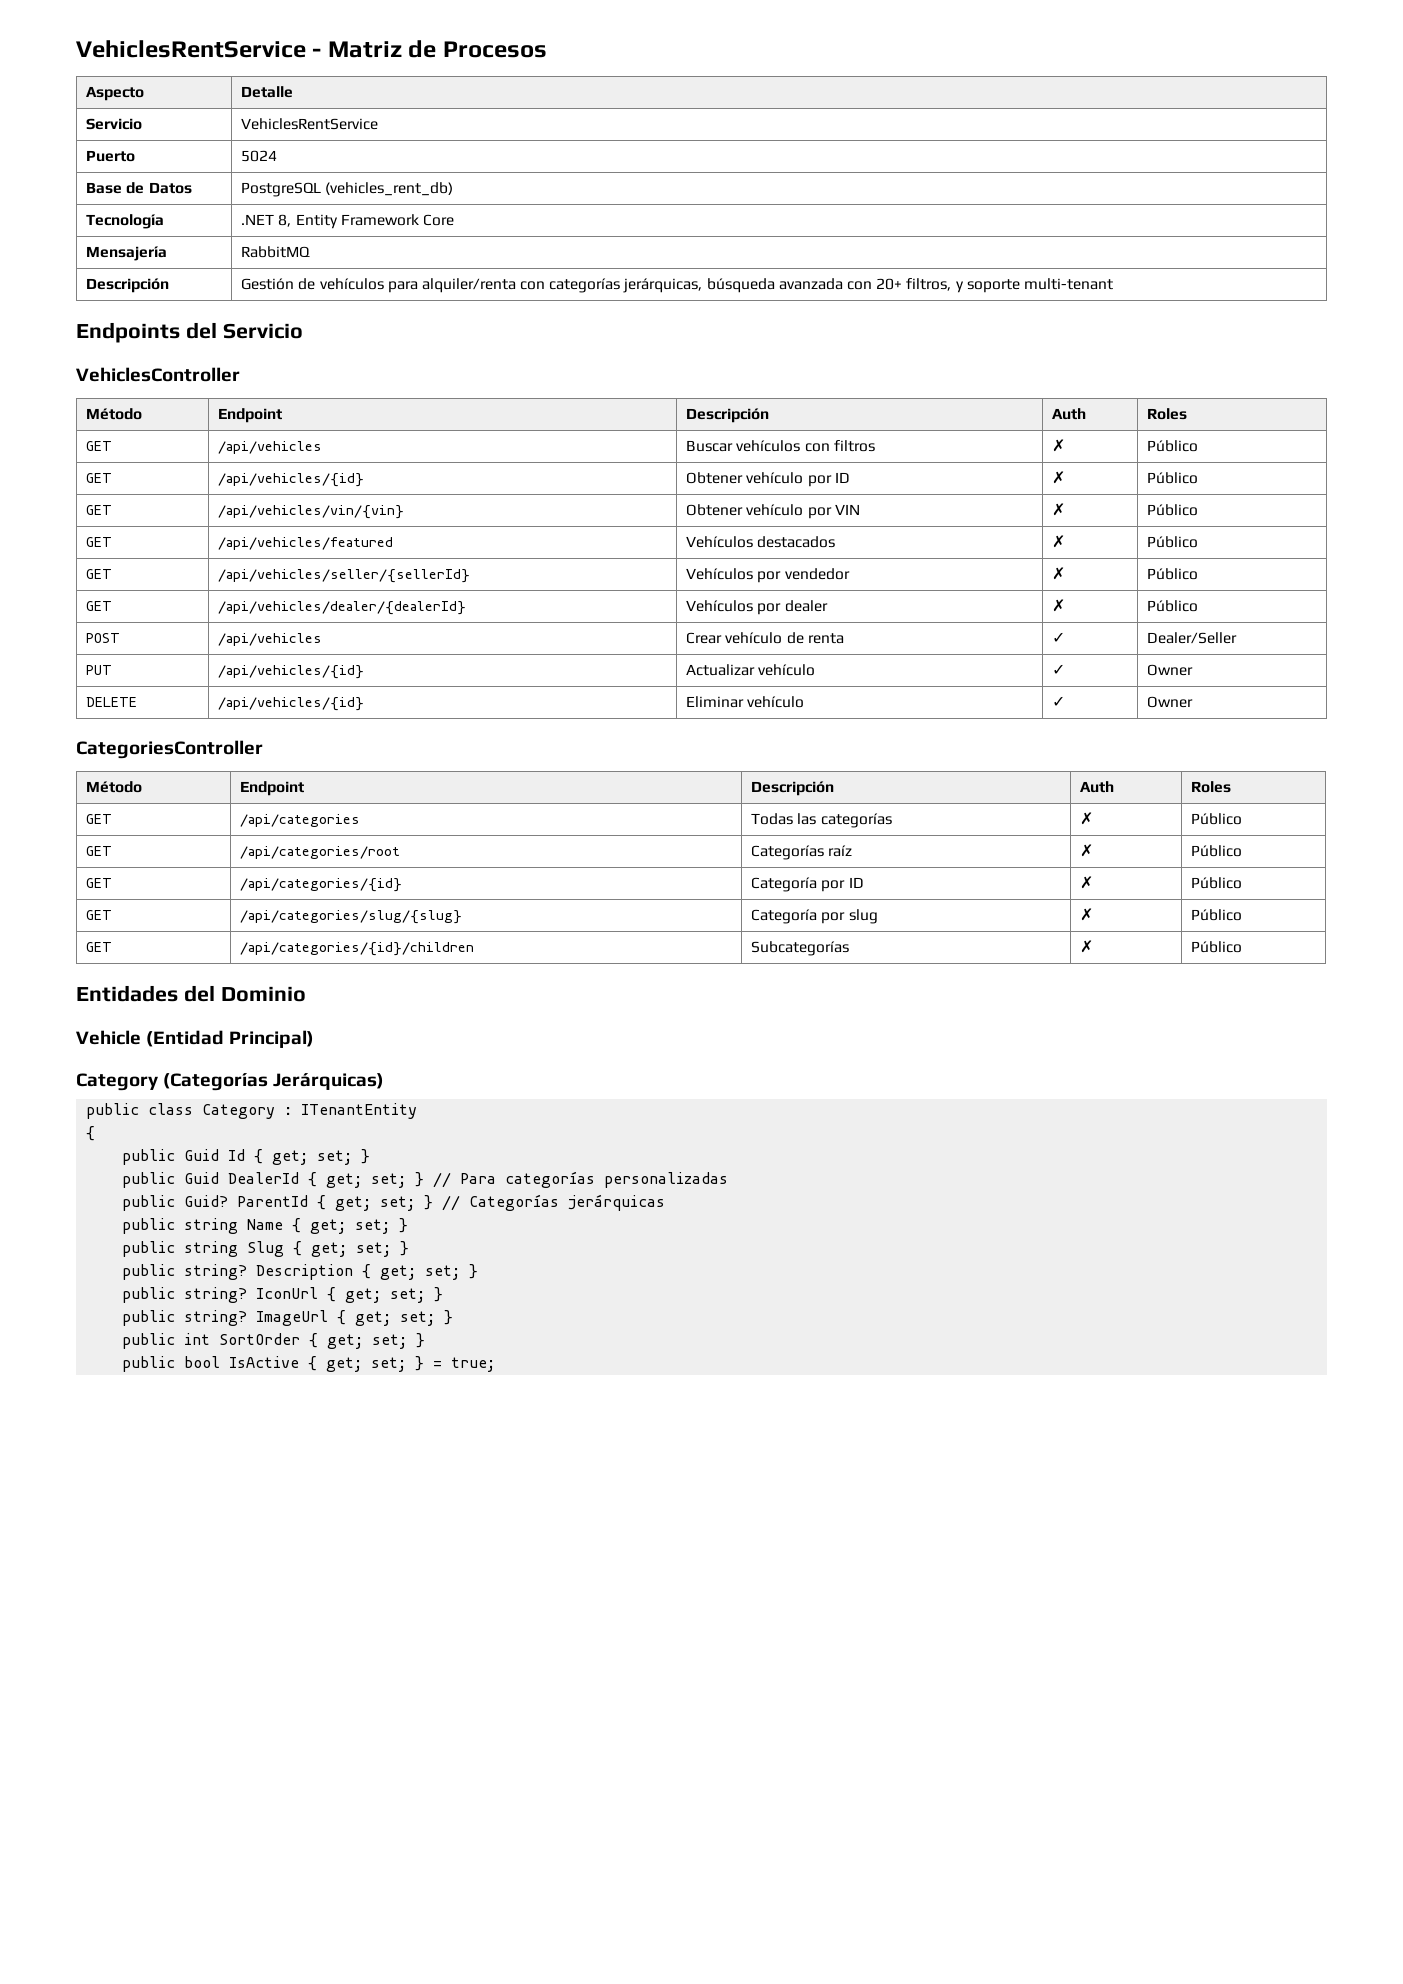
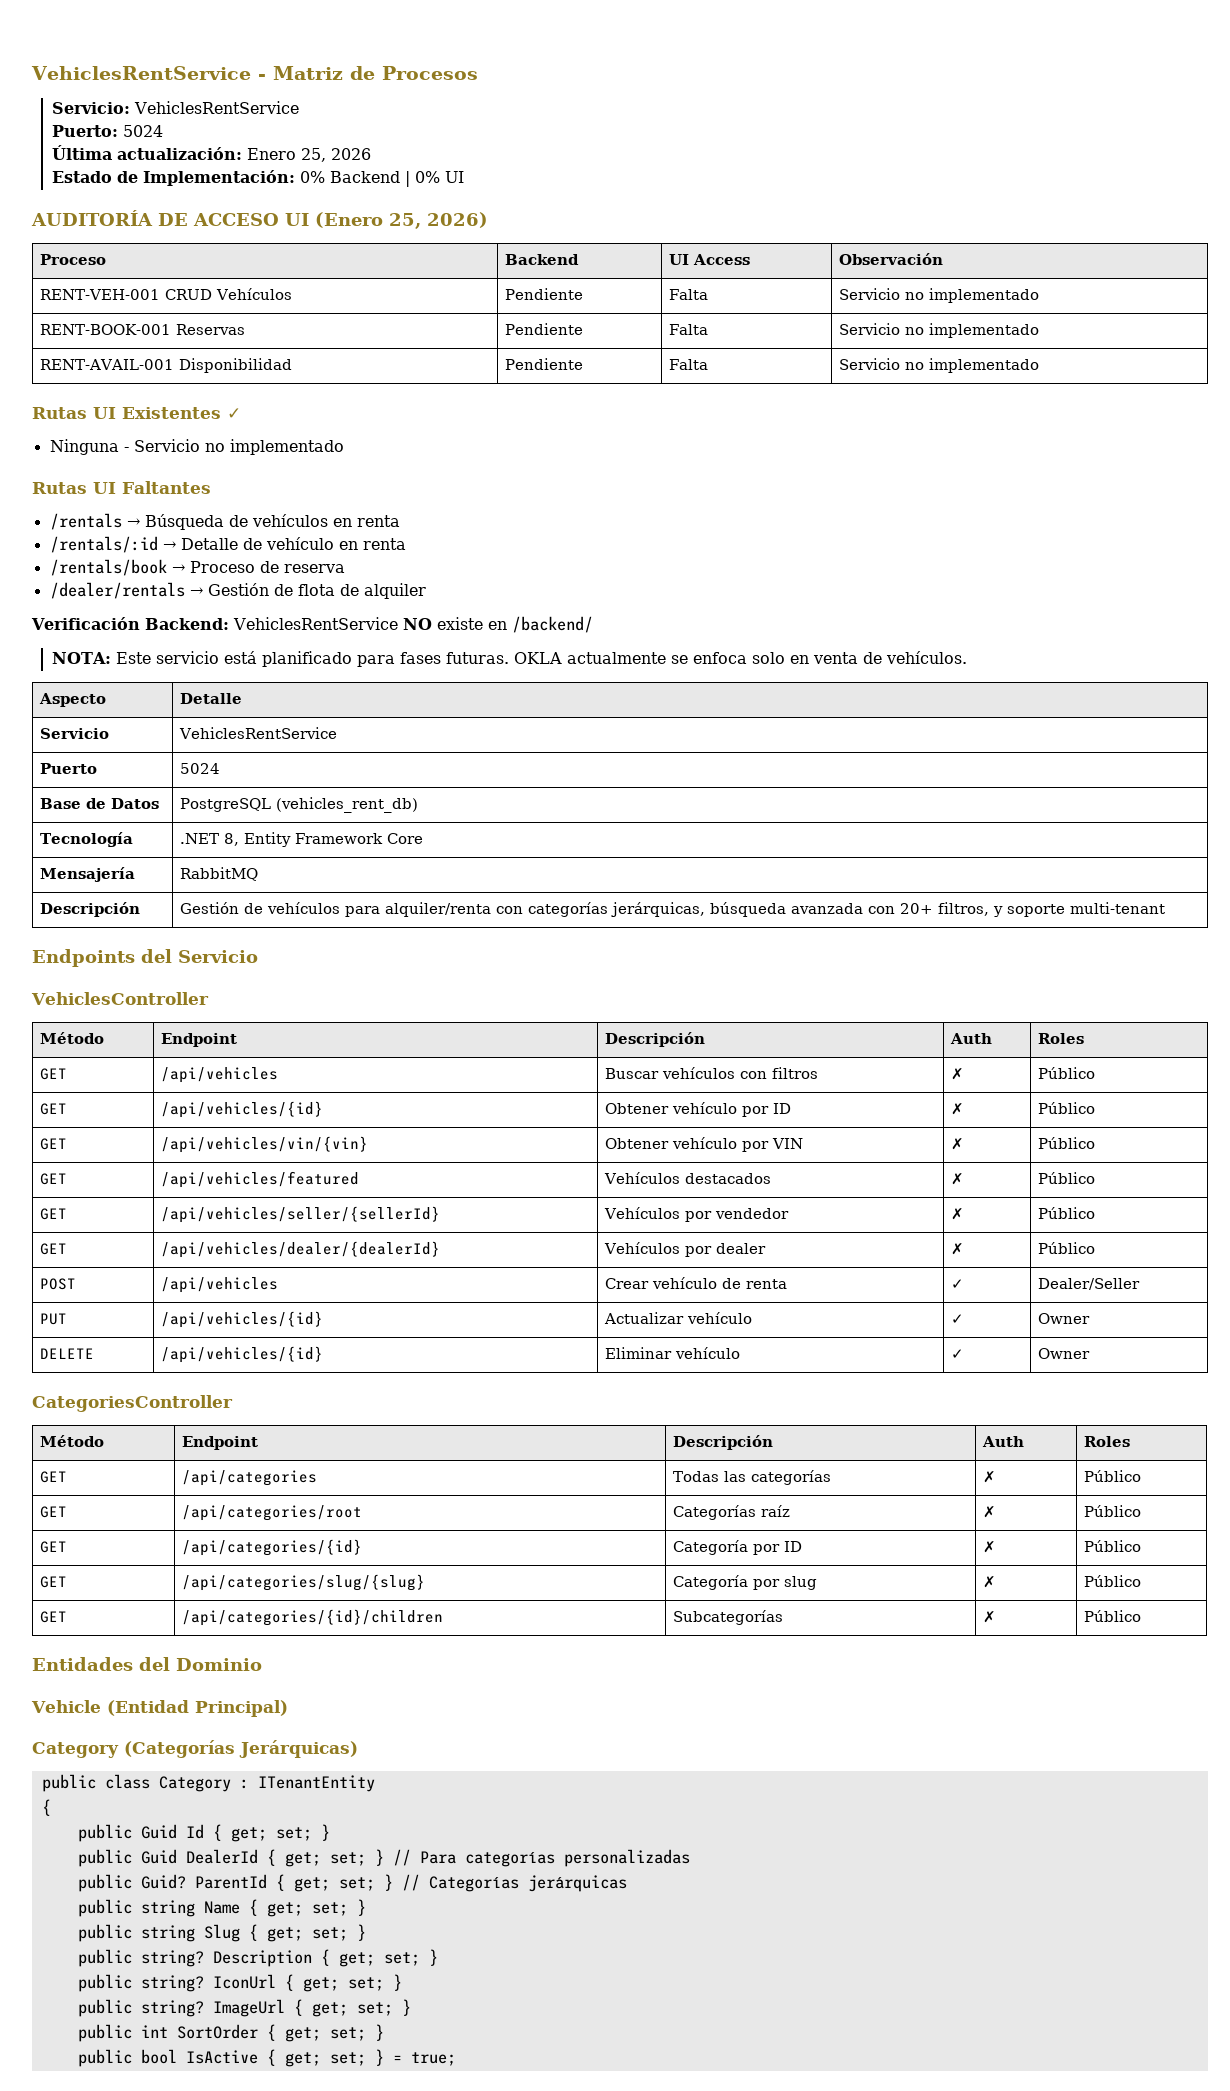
+ Servicio: VehiclesRentService
+ Puerto: 5024
+ Última actualización: Enero 25, 2026
+ Estado de Implementación: 0% Backend | 0% UI
+ AUDITORÍA DE ACCESO UI (Enero 25, 2026)
+ Proceso | Backend | UI Access | Observación
+ RENT-VEH-001 CRUD Vehículos | Pendiente | Falta | Servicio no implementado
+ RENT-BOOK-001 Reservas | Pendiente | Falta | Servicio no implementado
+ RENT-AVAIL-001 Disponibilidad | Pendiente | Falta | Servicio no implementado
+ Rutas UI Existentes ✓
+ Ninguna - Servicio no implementado
+ Rutas UI Faltantes
+ /rentals → Búsqueda de vehículos en renta
+ /rentals/:id → Detalle de vehículo en renta
+ /rentals/book → Proceso de reserva
+ /dealer/rentals → Gestión de flota de alquiler
+ Verificación Backend: VehiclesRentService NO existe en /backend/
+ NOTA: Este servicio está planificado para fases futuras. OKLA actualmente se enfoca solo en venta de vehículos.

